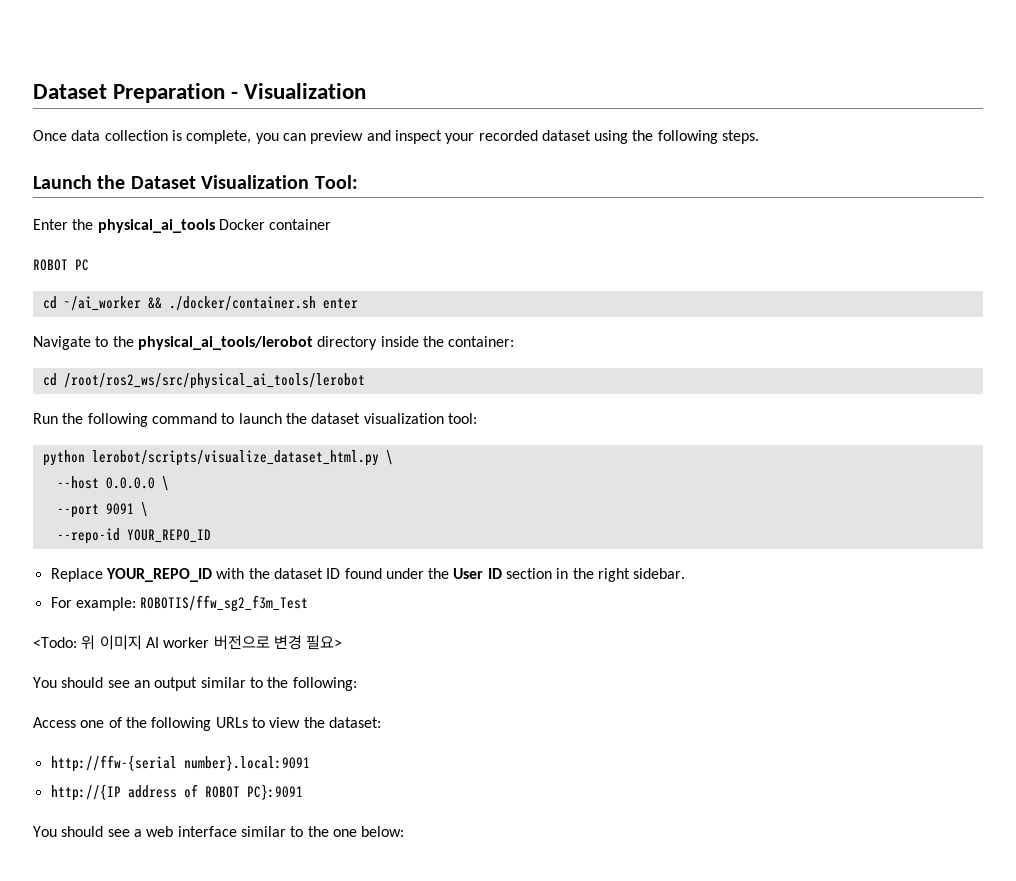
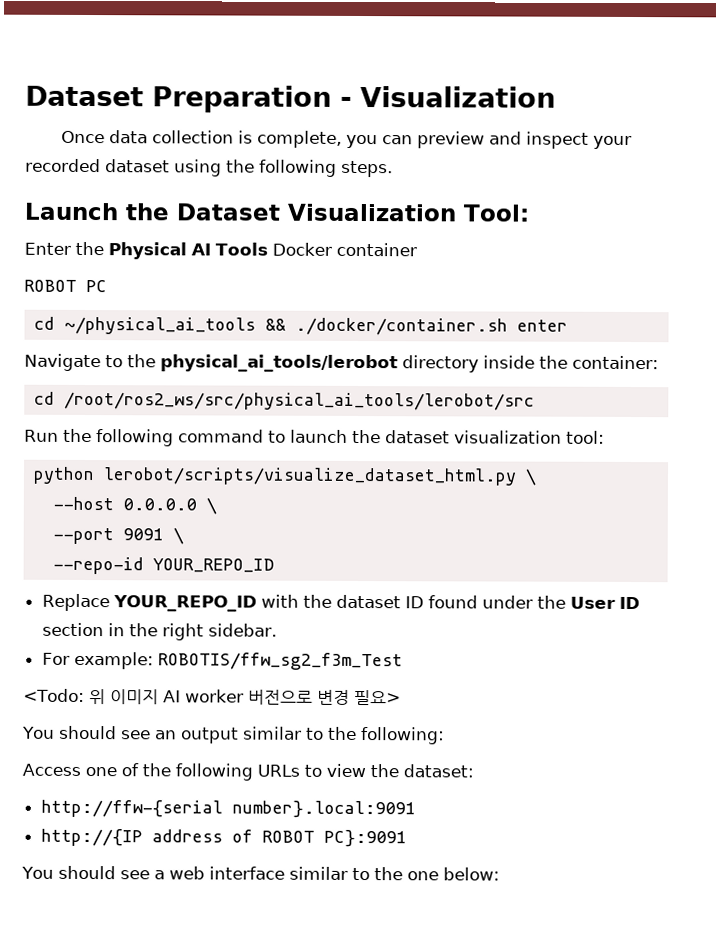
- Enter the physical_ai_tools Docker container
+ Enter the Physical AI Tools Docker container
- cd ~/ai_worker && ./docker/container.sh enter
+ cd ~/physical_ai_tools && ./docker/container.sh enter
- cd /root/ros2_ws/src/physical_ai_tools/lerobot
+ cd /root/ros2_ws/src/physical_ai_tools/lerobot/src

